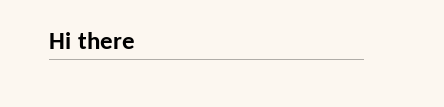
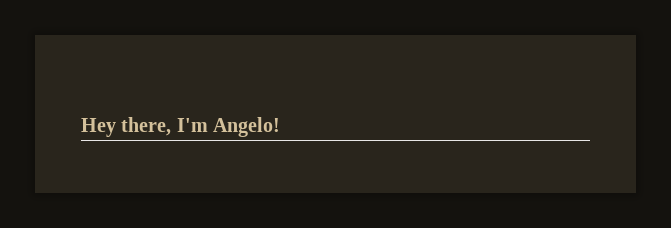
- Hi there
+ Hey there, I'm Angelo!

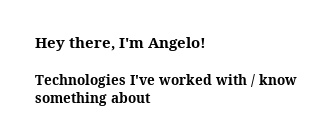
+ Technologies I've worked with / know something about

